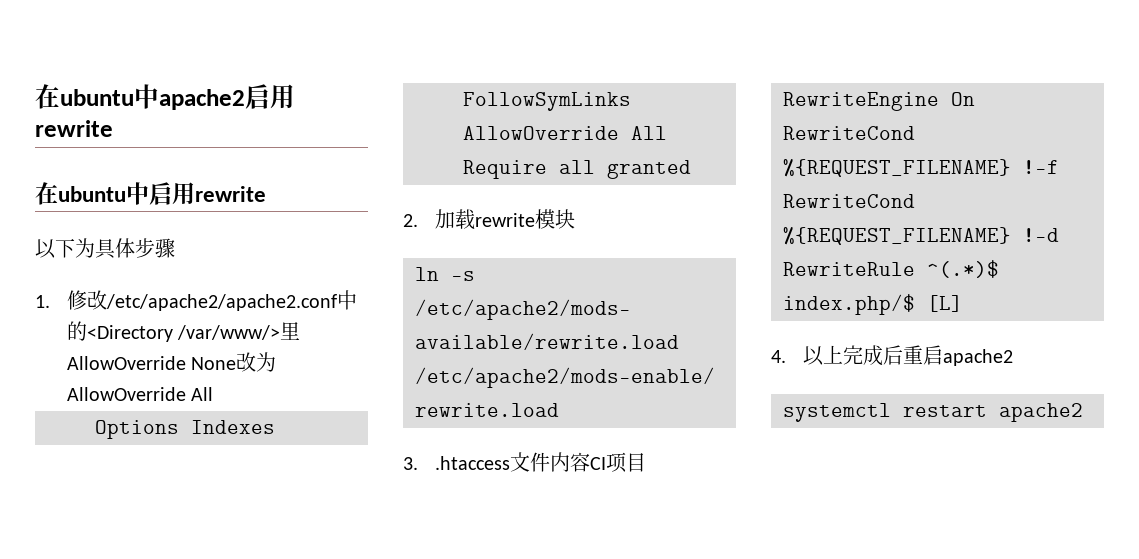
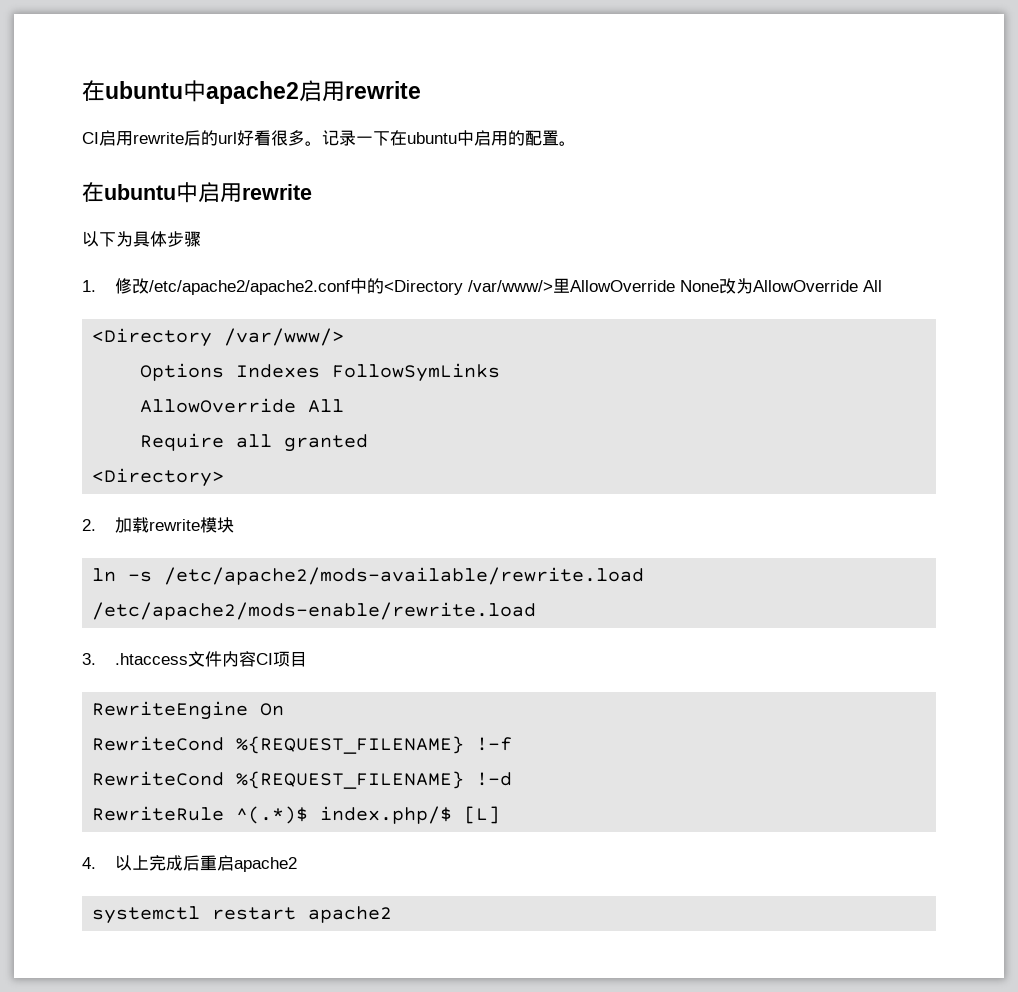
+ CI启用rewrite后的url好看很多。记录一下在ubuntu中启用的配置。
  1.修改/etc/apache2/apache2.conf中的<Directory /var/www/>里AllowOverride None改为AllowOverride All
+ <Directory /var/www/>
+ <Directory>

